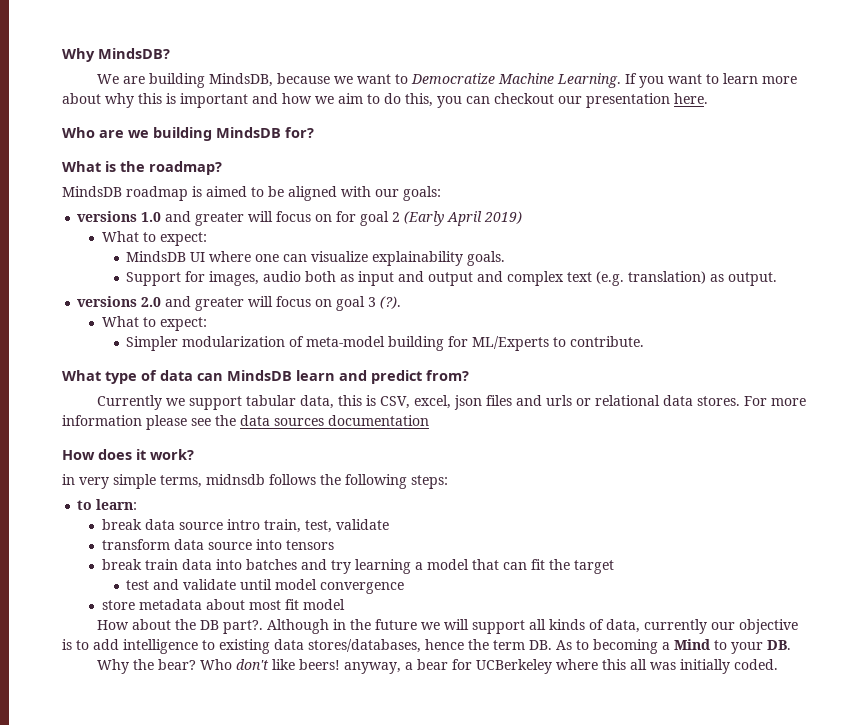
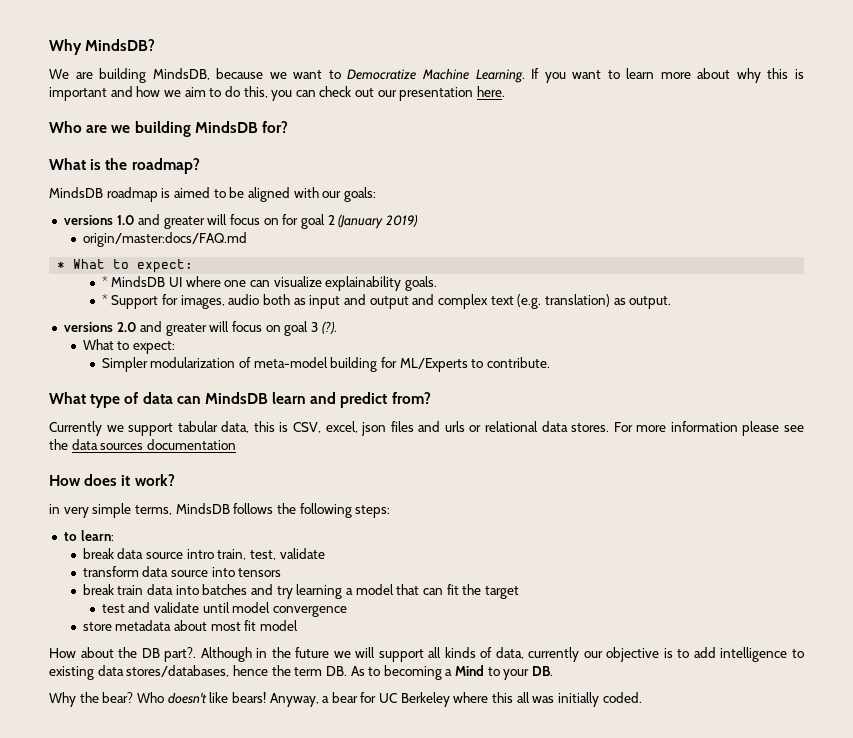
- If you want to learn more about why this is important and how we aim to do this, you can checkout our presentation here.
+ If you want to learn more about why this is important and how we aim to do this, you can check out our presentation here.
- versions 1.0 and greater will focus on for goal 2 (Early April 2019)
- What to expect:
- MindsDB UI where one can visualize explainability goals.
+ versions 1.0 and greater will focus on for goal 2 (January 2019)
+ origin/master:docs/FAQ.md
+ * What to expect:
+ * MindsDB UI where one can visualize explainability goals.
- Support for images, audio both as input and output and complex text (e.g. translation) as output.
+ * Support for images, audio both as input and output and complex text (e.g. translation) as output.
- in very simple terms, midnsdb follows the following steps:
+ in very simple terms, MindsDB follows the following steps:
- Who don't like beers! anyway, a bear for UCBerkeley where this all was initially coded.
+ Who doesn't like bears! Anyway, a bear for UC Berkeley where this all was initially coded.

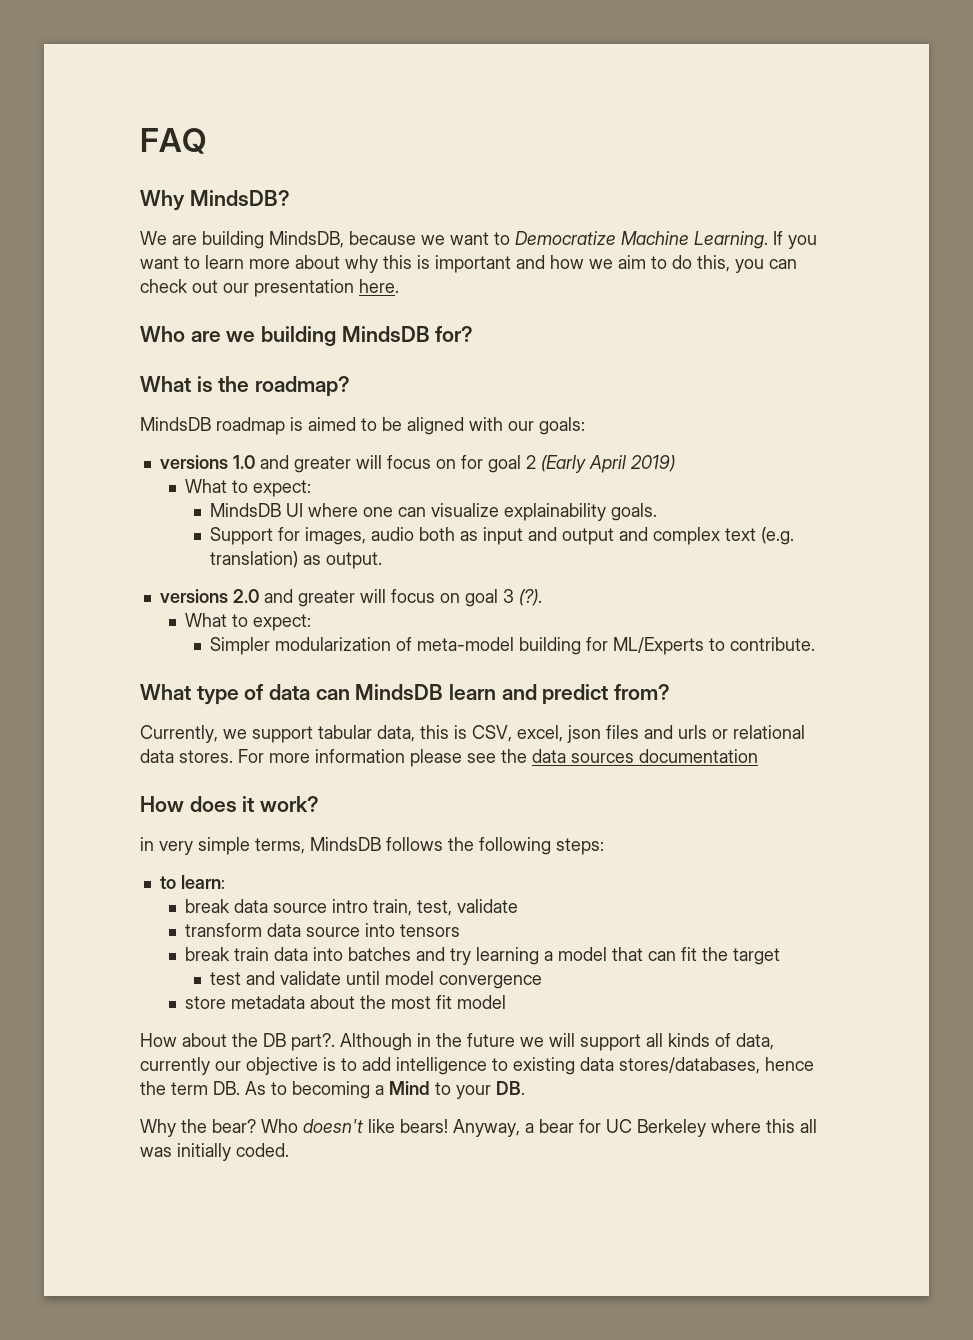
+ FAQ
- versions 1.0 and greater will focus on for goal 2 (January 2019)
- origin/master:docs/FAQ.md
- * What to expect:
- * MindsDB UI where one can visualize explainability goals.
+ versions 1.0 and greater will focus on for goal 2 (Early April 2019)
+ What to expect:
+ MindsDB UI where one can visualize explainability goals.
- * Support for images, audio both as input and output and complex text (e.g. translation) as output.
+ Support for images, audio both as input and output and complex text (e.g. translation) as output.
- Currently we support tabular data, this is CSV, excel, json files and urls or relational data stores.
+ Currently, we support tabular data, this is CSV, excel, json files and urls or relational data stores.
- store metadata about most fit model
+ store metadata about the most fit model

